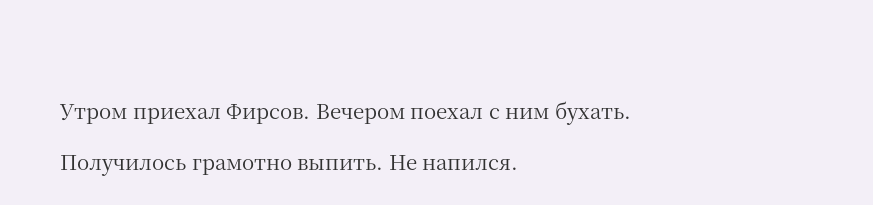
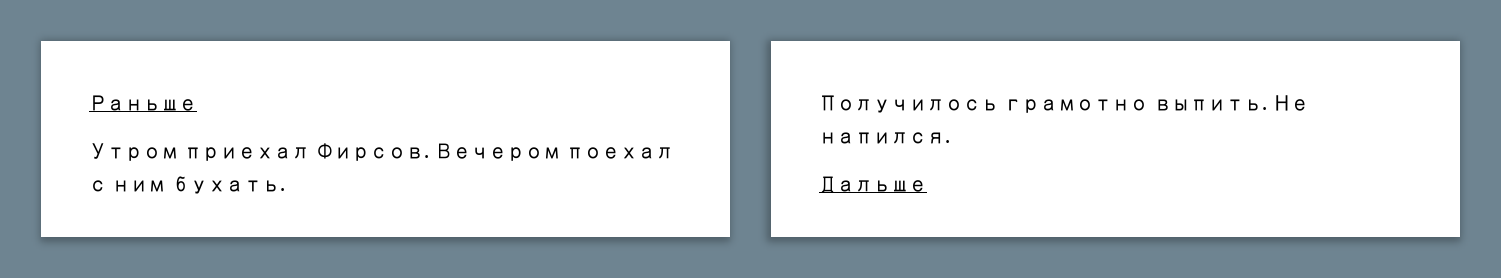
+ Раньше
+ Дальше

